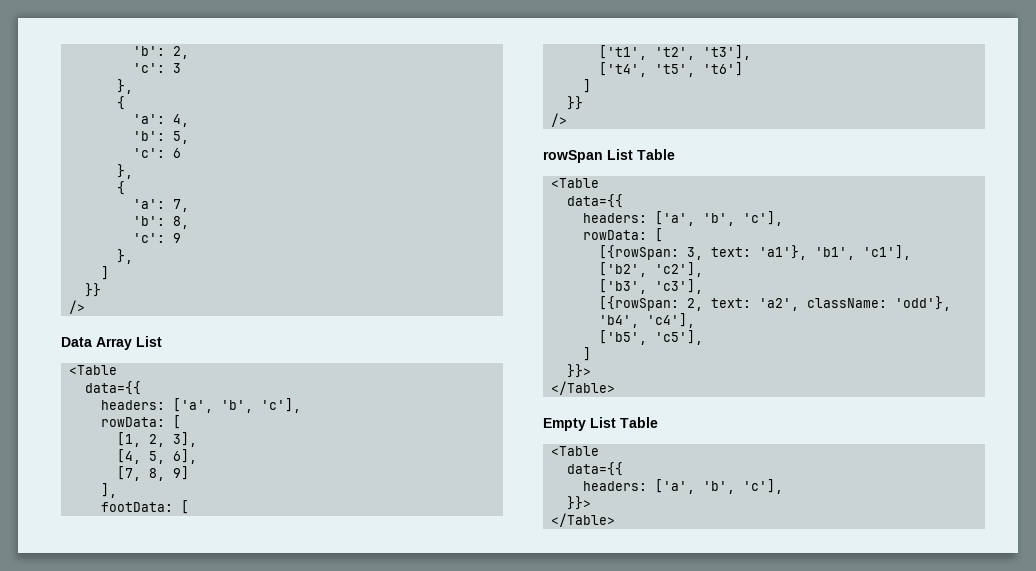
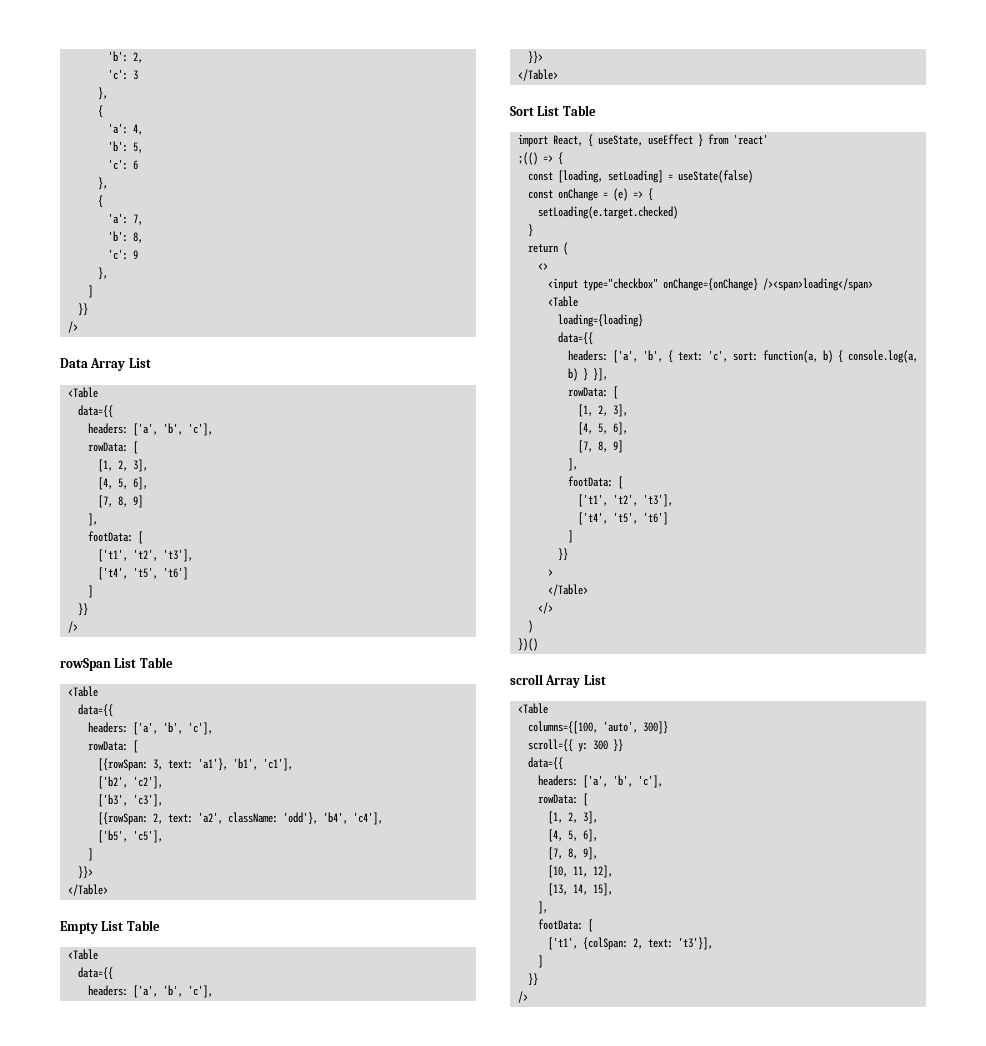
+ Sort List Table
+ import React, { useState, useEffect } from 'react'
+ ;(() => {
+ const [loading, setLoading] = useState(false)
+ const onChange = (e) => {
+ setLoading(e.target.checked)
+ }
+ return (
+ <>
+ <input type="checkbox" onChange={onChange} /><span>loading</span>
+ <Table
+ loading={loading}
+ data={{
+ headers: ['a', 'b', { text: 'c', sort: function(a, b) { console.log(a, b) } }],
+ rowData: [
+ [1, 2, 3],
+ [4, 5, 6],
+ [7, 8, 9]
+ ],
+ footData: [
+ ['t1', 't2', 't3'],
+ ['t4', 't5', 't6']
+ ]
+ }}
+ >
+ </Table>
+ </>
+ )
+ })()
+ scroll Array List
+ <Table
+ columns={[100, 'auto', 300]}
+ scroll={{ y: 300 }}
+ data={{
+ headers: ['a', 'b', 'c'],
+ rowData: [
+ [1, 2, 3],
+ [4, 5, 6],
+ [7, 8, 9],
+ [10, 11, 12],
+ [13, 14, 15],
+ ],
+ footData: [
+ ['t1', {colSpan: 2, text: 't3'}],
+ ]
+ }}
+ />

